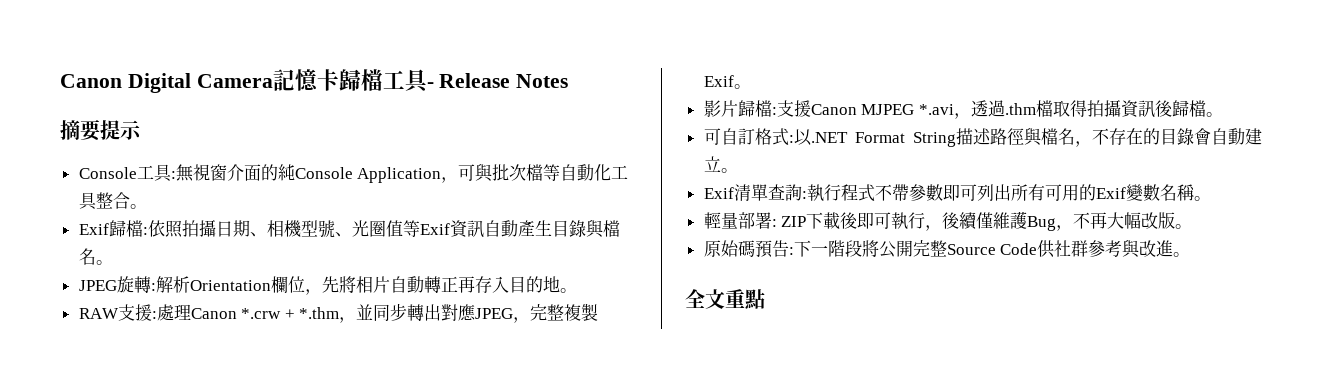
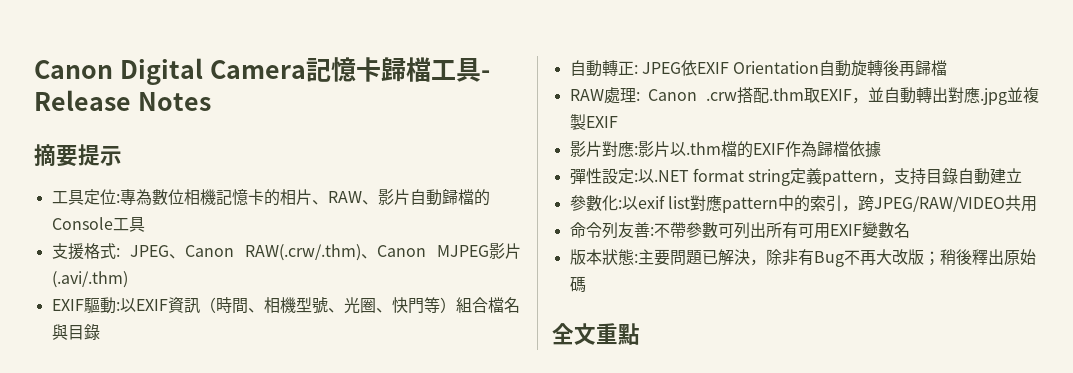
- Console工具:無視窗介面的純Console Application，可與批次檔等自動化工具整合。
- Exif歸檔:依照拍攝日期、相機型號、光圈值等Exif資訊自動產生目錄與檔名。
- JPEG旋轉:解析Orientation欄位，先將相片自動轉正再存入目的地。
- RAW支援:處理Canon *.crw + *.thm，並同步轉出對應JPEG，完整複製Exif。
- 影片歸檔:支援Canon MJPEG *.avi，透過.thm檔取得拍攝資訊後歸檔。
- 可自訂格式:以.NET Format String描述路徑與檔名，不存在的目錄會自動建立。
- Exif清單查詢:執行程式不帶參數即可列出所有可用的Exif變數名稱。
- 輕量部署: ZIP下載後即可執行，後續僅維護Bug，不再大幅改版。
- 原始碼預告:下一階段將公開完整Source Code供社群參考與改進。
+ 工具定位:專為數位相機記憶卡的相片、RAW、影片自動歸檔的Console工具
+ 支援格式: JPEG、Canon RAW(.crw/.thm)、Canon MJPEG影片(.avi/.thm)
+ EXIF驅動:以EXIF資訊（時間、相機型號、光圈、快門等）組合檔名與目錄
+ 自動轉正: JPEG依EXIF Orientation自動旋轉後再歸檔
+ RAW處理: Canon .crw搭配.thm取EXIF，並自動轉出對應.jpg並複製EXIF
+ 影片對應:影片以.thm檔的EXIF作為歸檔依據
+ 彈性設定:以.NET format string定義pattern，支持目錄自動建立
+ 參數化:以exif list對應pattern中的索引，跨JPEG/RAW/VIDEO共用
+ 命令列友善:不帶參數可列出所有可用EXIF變數名
+ 版本狀態:主要問題已解決，除非有Bug不再大改版；稍後釋出原始碼

